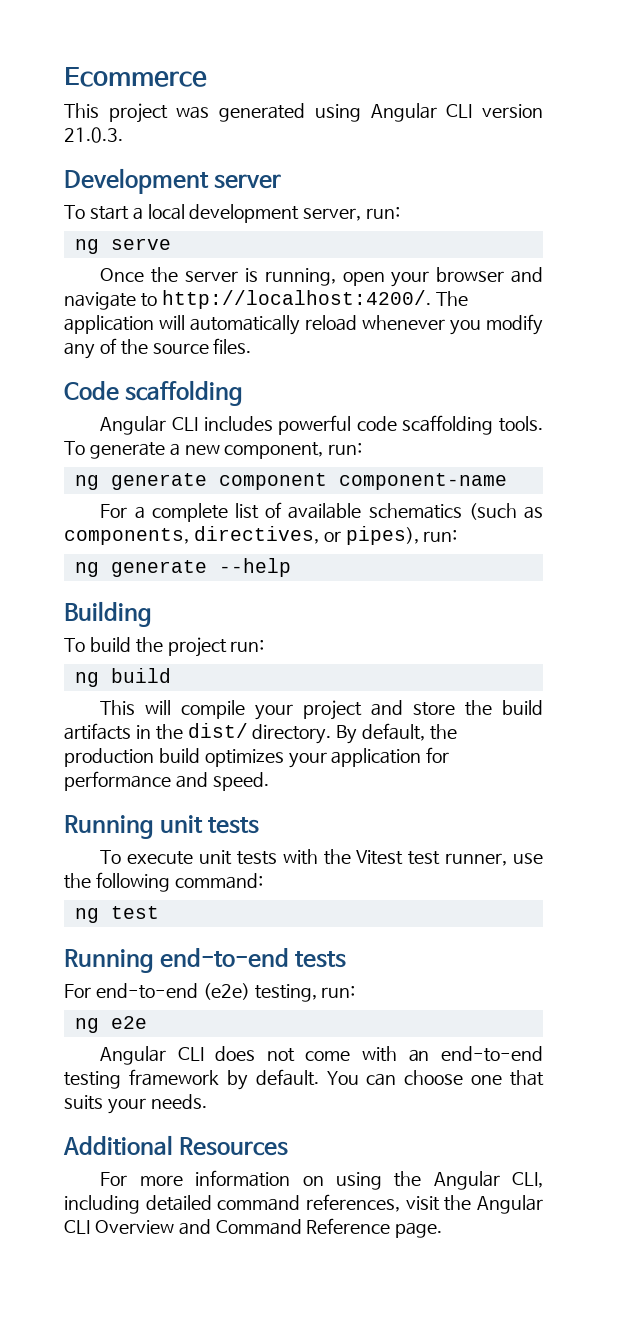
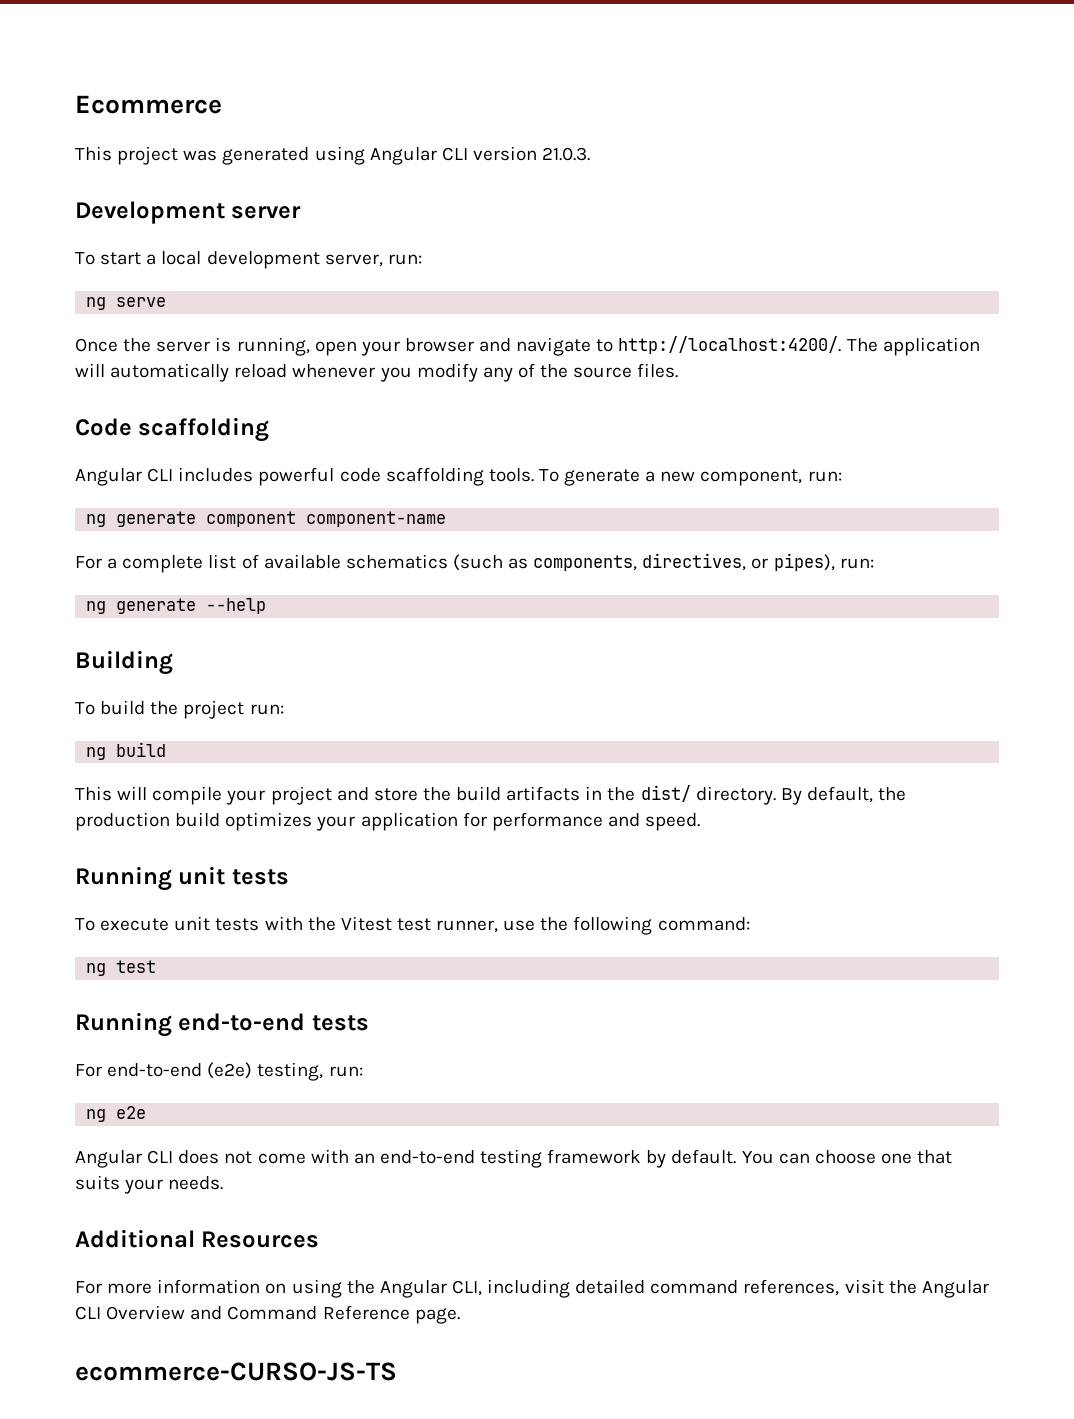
+ ecommerce-CURSO-JS-TS

